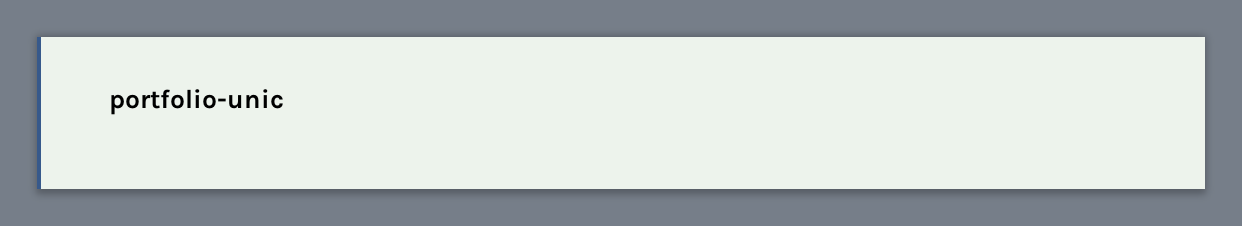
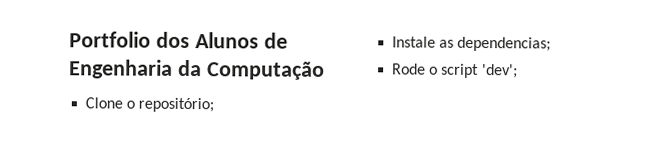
- portfolio-unic
+ Portfolio dos Alunos de Engenharia da Computação
+ Clone o repositório;
+ Instale as dependencias;
+ Rode o script 'dev';

